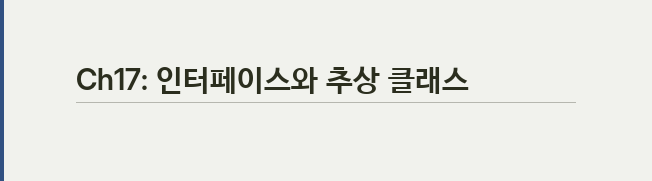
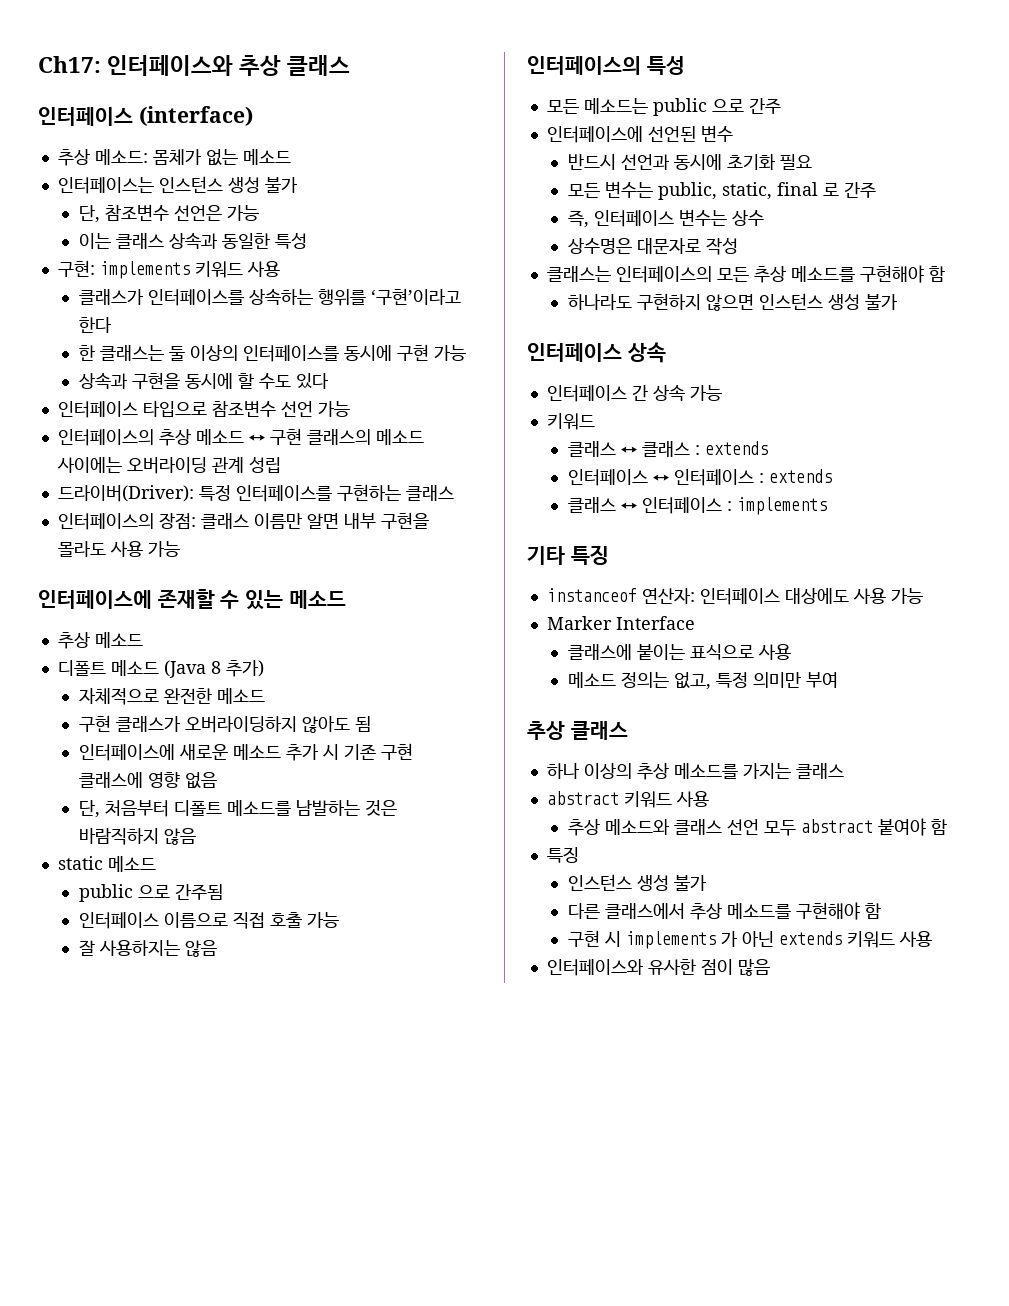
+ 인터페이스 (interface)
+ 추상 메소드: 몸체가 없는 메소드
+ 인터페이스는 인스턴스 생성 불가
+ 단, 참조변수 선언은 가능
+ 이는 클래스 상속과 동일한 특성
+ 구현: implements 키워드 사용
+ 클래스가 인터페이스를 상속하는 행위를 ‘구현’이라고 한다
+ 한 클래스는 둘 이상의 인터페이스를 동시에 구현 가능
+ 상속과 구현을 동시에 할 수도 있다
+ 인터페이스 타입으로 참조변수 선언 가능
+ 인터페이스의 추상 메소드 ↔ 구현 클래스의 메소드 사이에는 오버라이딩 관계 성립
+ 드라이버(Driver): 특정 인터페이스를 구현하는 클래스
+ 인터페이스의 장점: 클래스 이름만 알면 내부 구현을 몰라도 사용 가능
+ 인터페이스에 존재할 수 있는 메소드
+ 추상 메소드
+ 디폴트 메소드 (Java 8 추가)
+ 자체적으로 완전한 메소드
+ 구현 클래스가 오버라이딩하지 않아도 됨
+ 인터페이스에 새로운 메소드 추가 시 기존 구현 클래스에 영향 없음
+ 단, 처음부터 디폴트 메소드를 남발하는 것은 바람직하지 않음
+ static 메소드
+ public 으로 간주됨
+ 인터페이스 이름으로 직접 호출 가능
+ 잘 사용하지는 않음
+ 인터페이스의 특성
+ 모든 메소드는 public 으로 간주
+ 인터페이스에 선언된 변수
+ 반드시 선언과 동시에 초기화 필요
+ 모든 변수는 public, static, final 로 간주
+ 즉, 인터페이스 변수는 상수
+ 상수명은 대문자로 작성
+ 클래스는 인터페이스의 모든 추상 메소드를 구현해야 함
+ 하나라도 구현하지 않으면 인스턴스 생성 불가
+ 인터페이스 상속
+ 인터페이스 간 상속 가능
+ 키워드
+ 클래스 ↔ 클래스 : extends
+ 인터페이스 ↔ 인터페이스 : extends
+ 클래스 ↔ 인터페이스 : implements
+ 기타 특징
+ instanceof 연산자: 인터페이스 대상에도 사용 가능
+ Marker Interface
+ 클래스에 붙이는 표식으로 사용
+ 메소드 정의는 없고, 특정 의미만 부여
+ 추상 클래스
+ 하나 이상의 추상 메소드를 가지는 클래스
+ abstract 키워드 사용
+ 추상 메소드와 클래스 선언 모두 abstract 붙여야 함
+ 특징
+ 인스턴스 생성 불가
+ 다른 클래스에서 추상 메소드를 구현해야 함
+ 구현 시 implements 가 아닌 extends 키워드 사용
+ 인터페이스와 유사한 점이 많음

